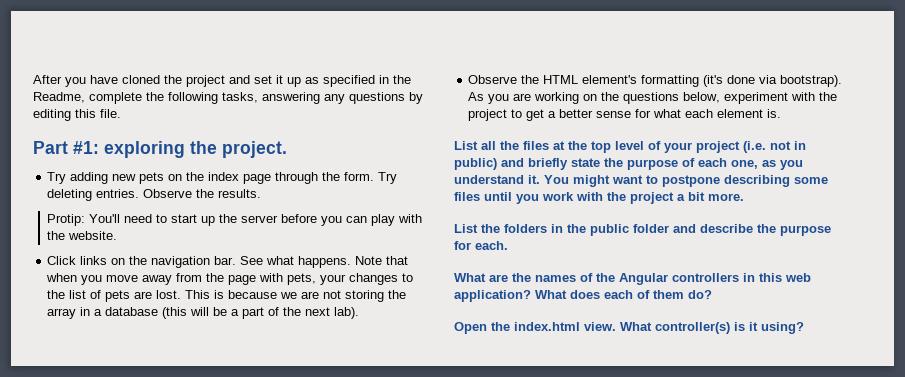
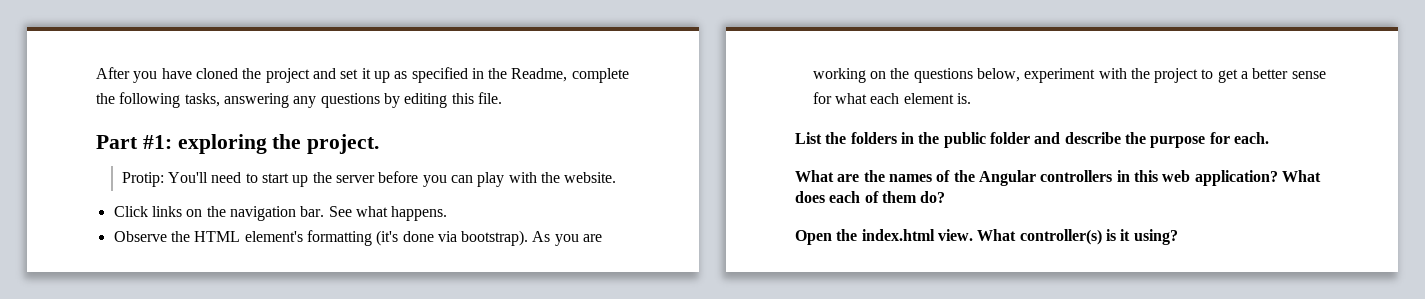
- Try adding new pets on the index page through the form. Try deleting entries. Observe the results.
- Note that when you move away from the page with pets, your changes to the list of pets are lost. This is because we are not storing the array in a database (this will be a part of the next lab).
- List all the files at the top level of your project (i.e. not in public) and briefly state the purpose of each one, as you understand it. You might want to postpone describing some files until you work with the project a bit more.

